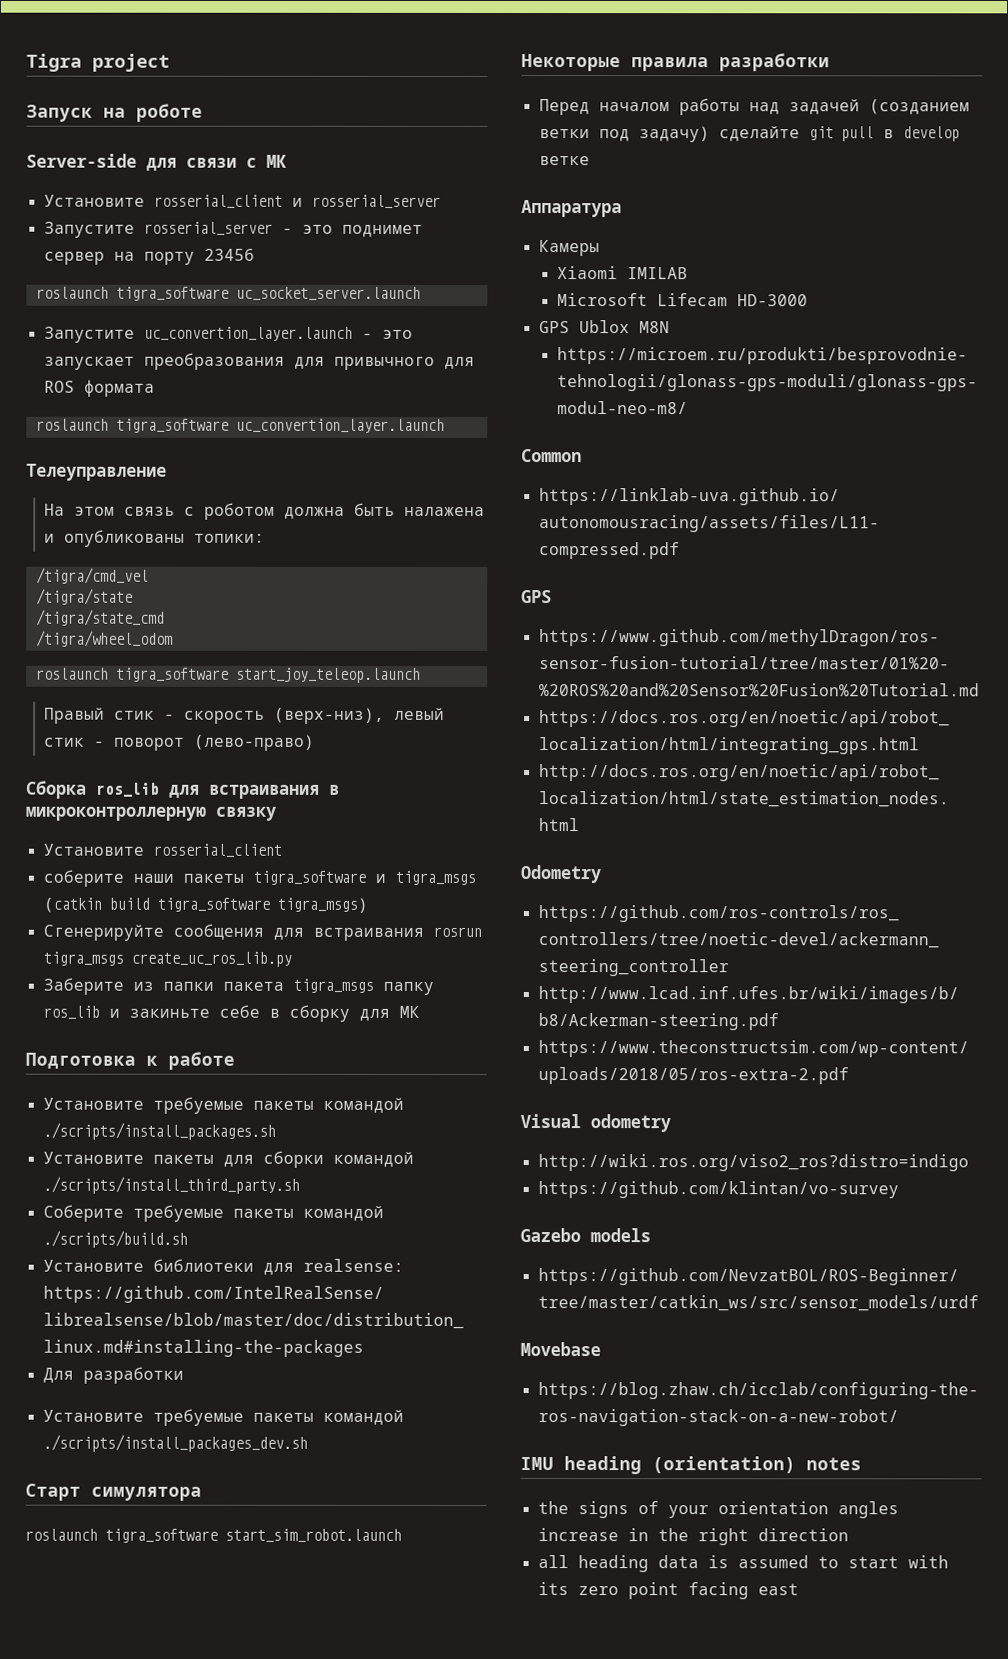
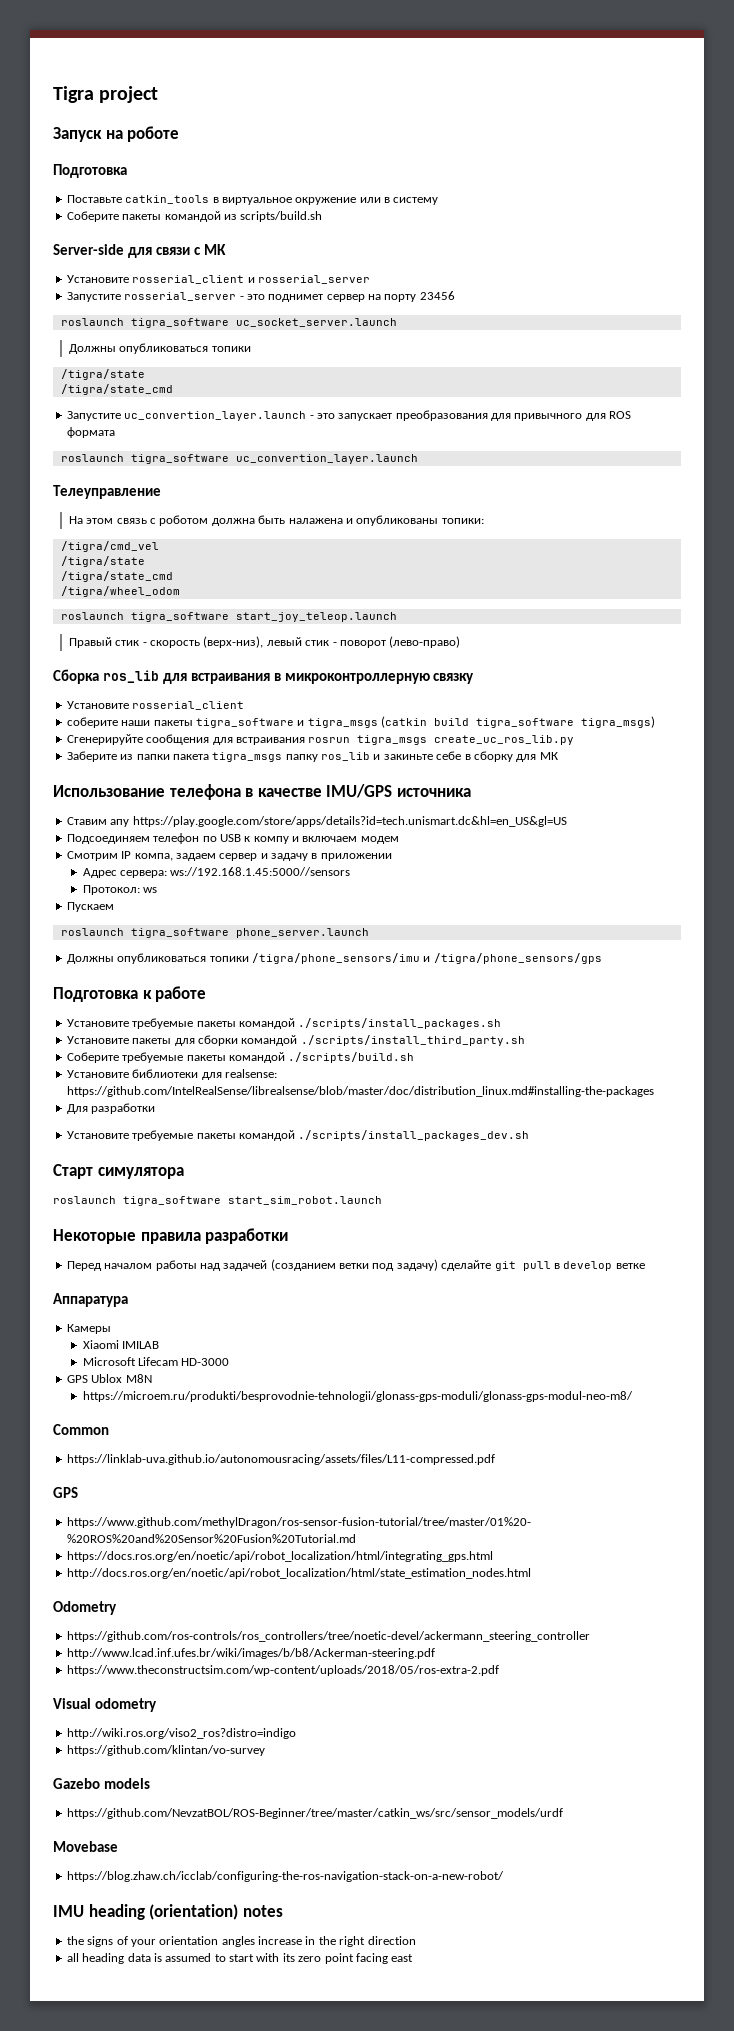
  Запуск на роботе
+ Подготовка
+ Поставьте catkin_tools в виртуальное окружение или в систему
+ Соберите пакеты командой из scripts/build.sh
  roslaunch tigra_software uc_socket_server.launch
+ Должны опубликоваться топики
+ /tigra/state
+ /tigra/state_cmd
+ Использование телефона в качестве IMU/GPS источника
+ Ставим апу https://play.google.com/store/apps/details?id=tech.unismart.dc&hl=en_US&gl=US
+ Подсоединяем телефон по USB к компу и включаем модем
+ Смотрим IP компа, задаем сервер и задачу в приложении
+ Адрес сервера: ws://192.168.1.45:5000//sensors
+ Протокол: ws
+ Пускаем
+ roslaunch tigra_software phone_server.launch
+ Должны опубликоваться топики /tigra/phone_sensors/imu и /tigra/phone_sensors/gps

